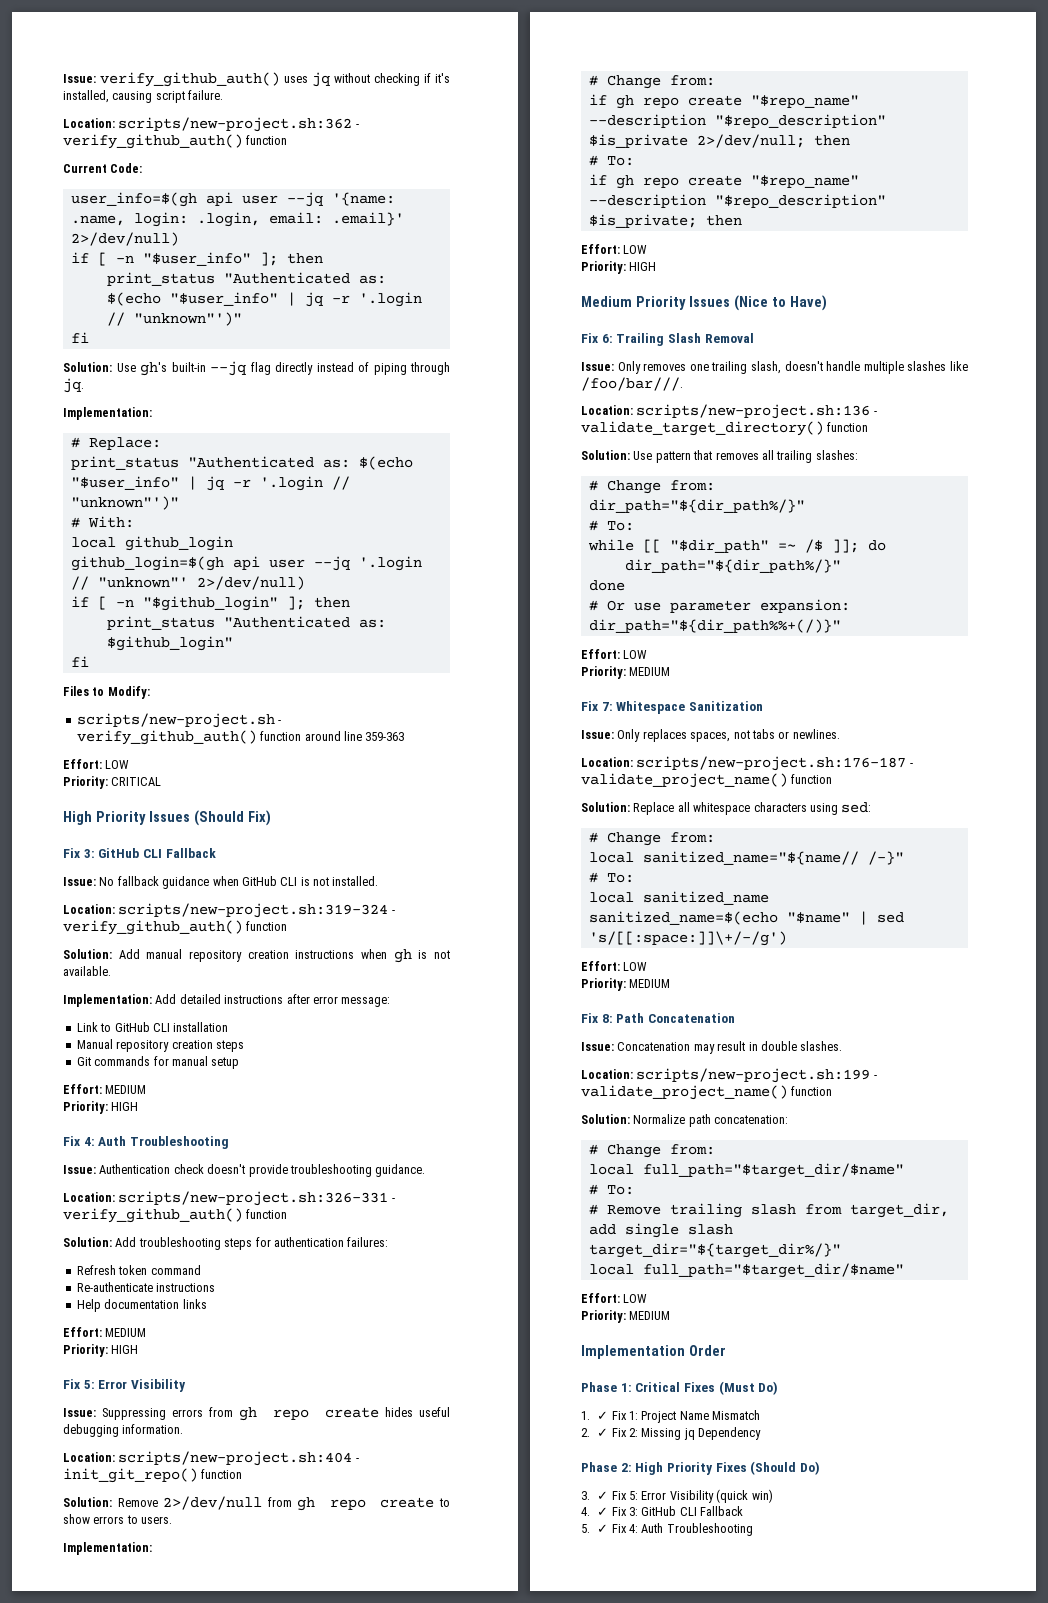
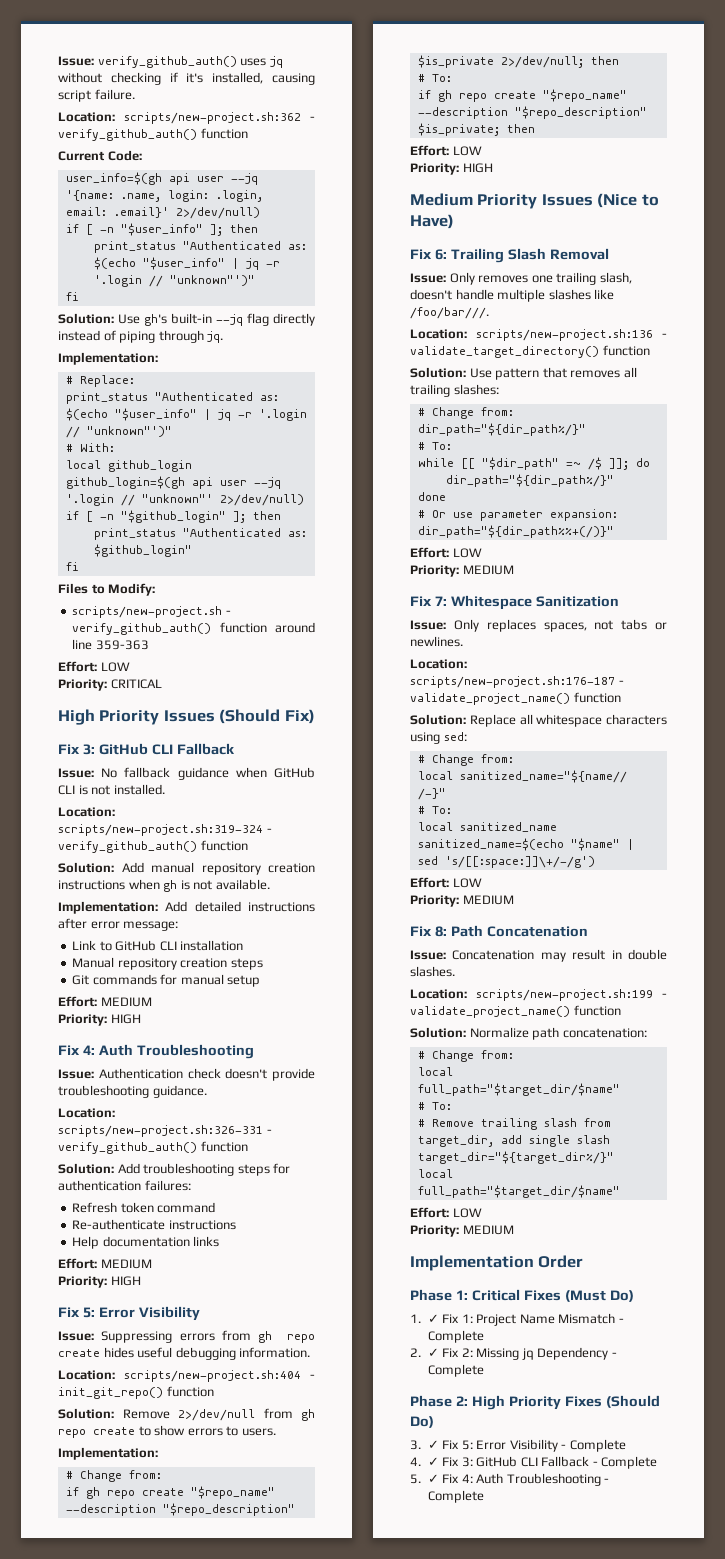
- 1. ✓ Fix 1: Project Name Mismatch
+ 1. ✓ Fix 1: Project Name Mismatch - Complete
- 2. ✓ Fix 2: Missing jq Dependency
+ 2. ✓ Fix 2: Missing jq Dependency - Complete
- 3. ✓ Fix 5: Error Visibility (quick win)
+ 3. ✓ Fix 5: Error Visibility - Complete
- 4. ✓ Fix 3: GitHub CLI Fallback
+ 4. ✓ Fix 3: GitHub CLI Fallback - Complete
- 5. ✓ Fix 4: Auth Troubleshooting
+ 5. ✓ Fix 4: Auth Troubleshooting - Complete

